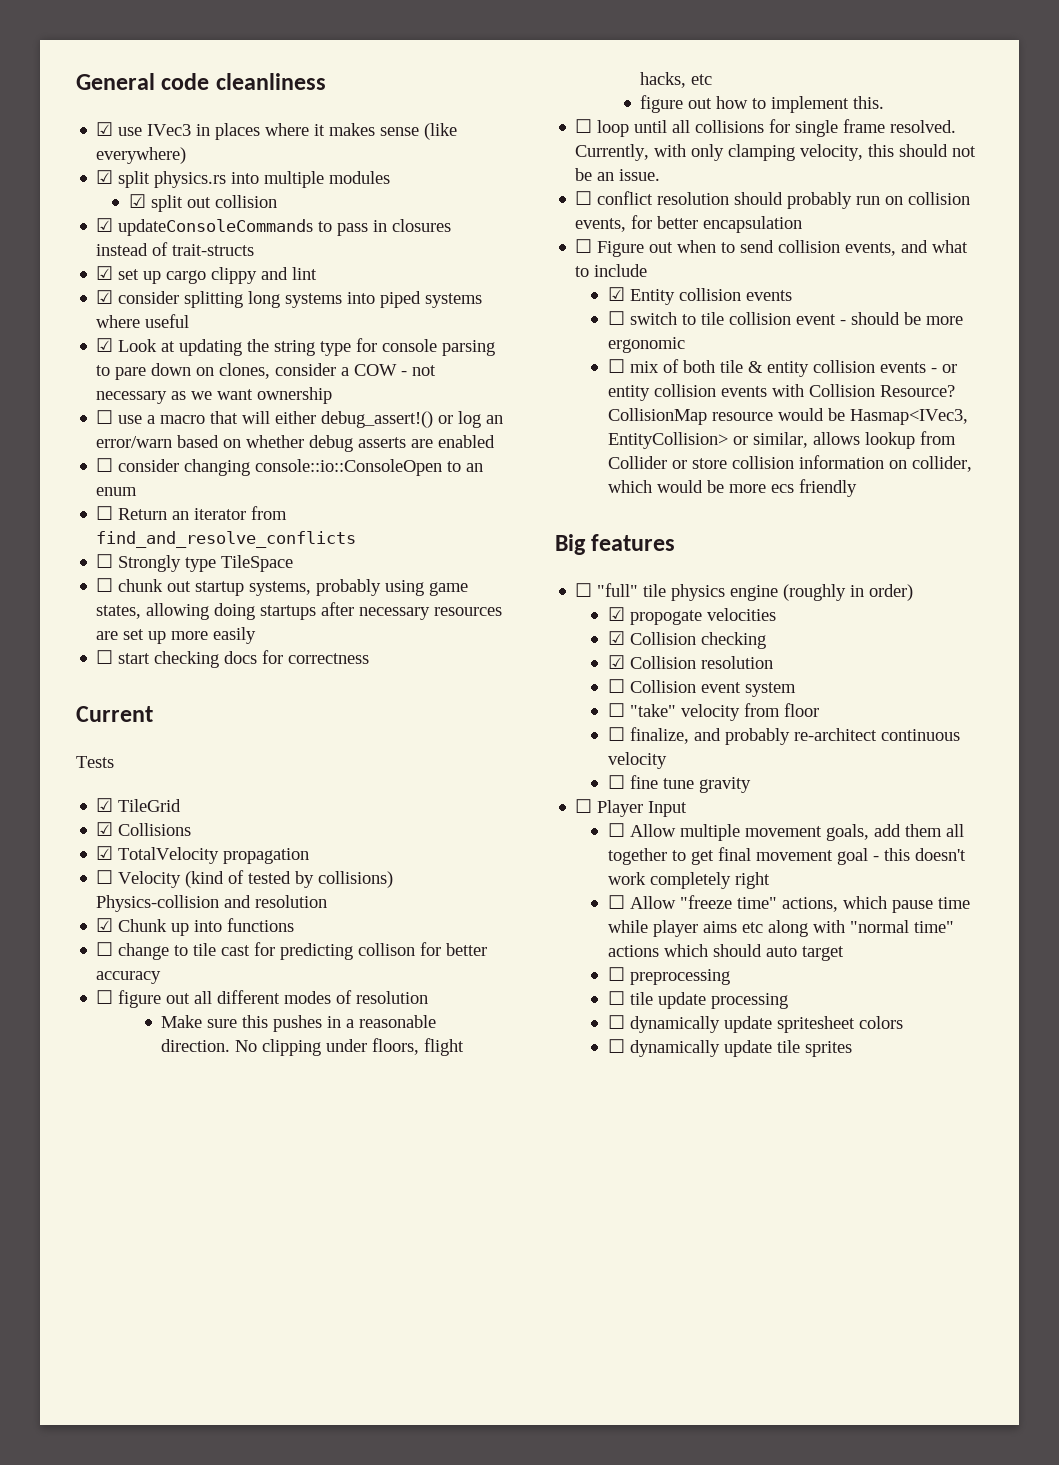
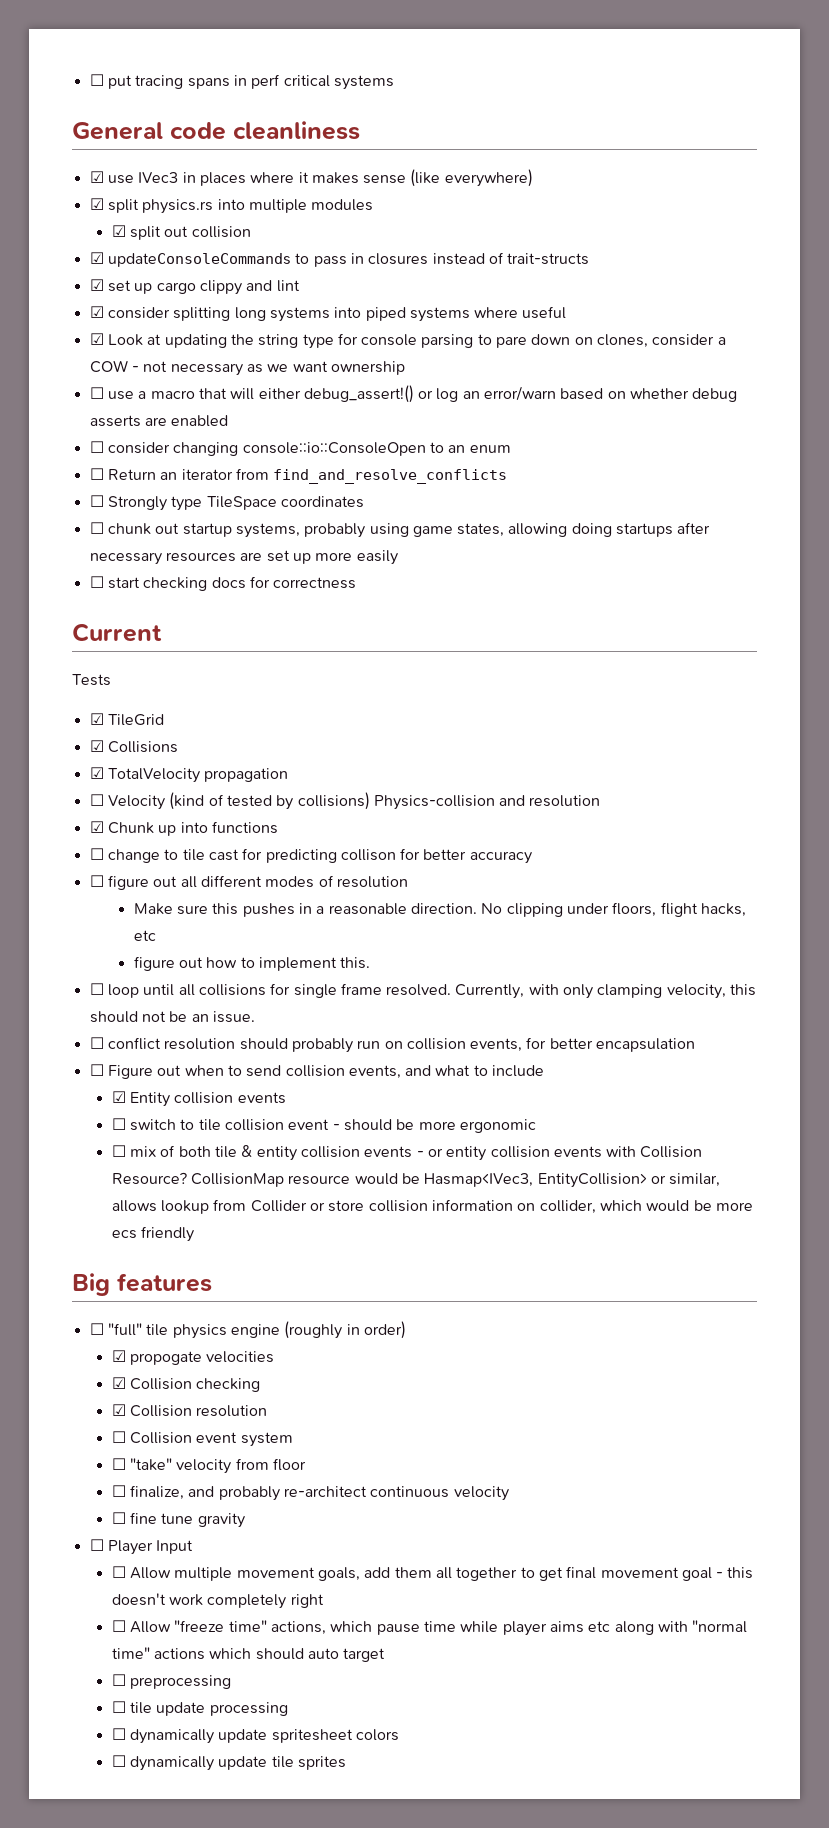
+ ☐ put tracing spans in perf critical systems
- ☐ Strongly type TileSpace
+ ☐ Strongly type TileSpace coordinates

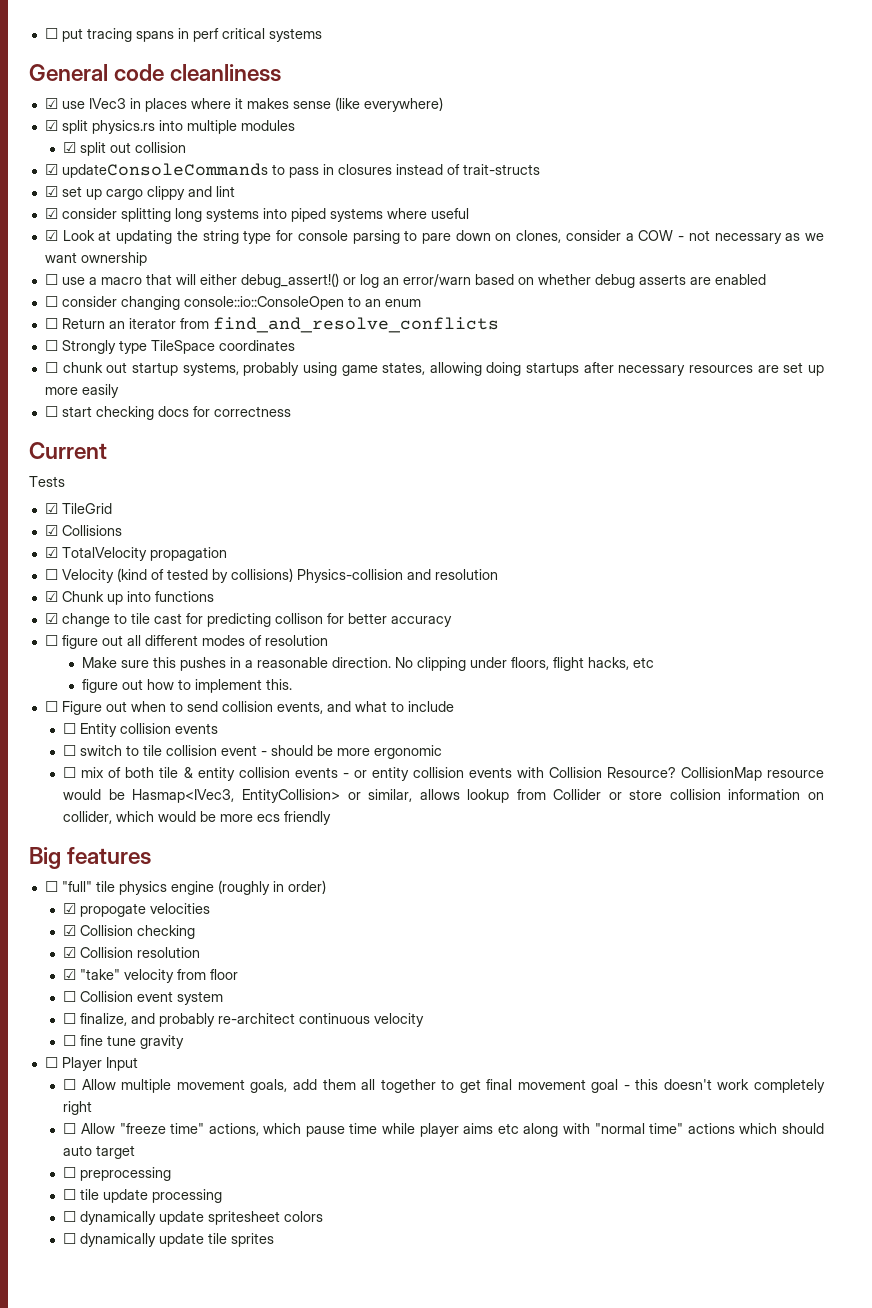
- ☐ change to tile cast for predicting collison for better accuracy
+ ☑ change to tile cast for predicting collison for better accuracy
- ☐ loop until all collisions for single frame resolved. Currently, with only clamping velocity, this should not be an issue.
- ☐ conflict resolution should probably run on collision events, for better encapsulation
- ☑ Entity collision events
+ ☐ Entity collision events
+ ☑ "take" velocity from floor
- ☐ "take" velocity from floor

